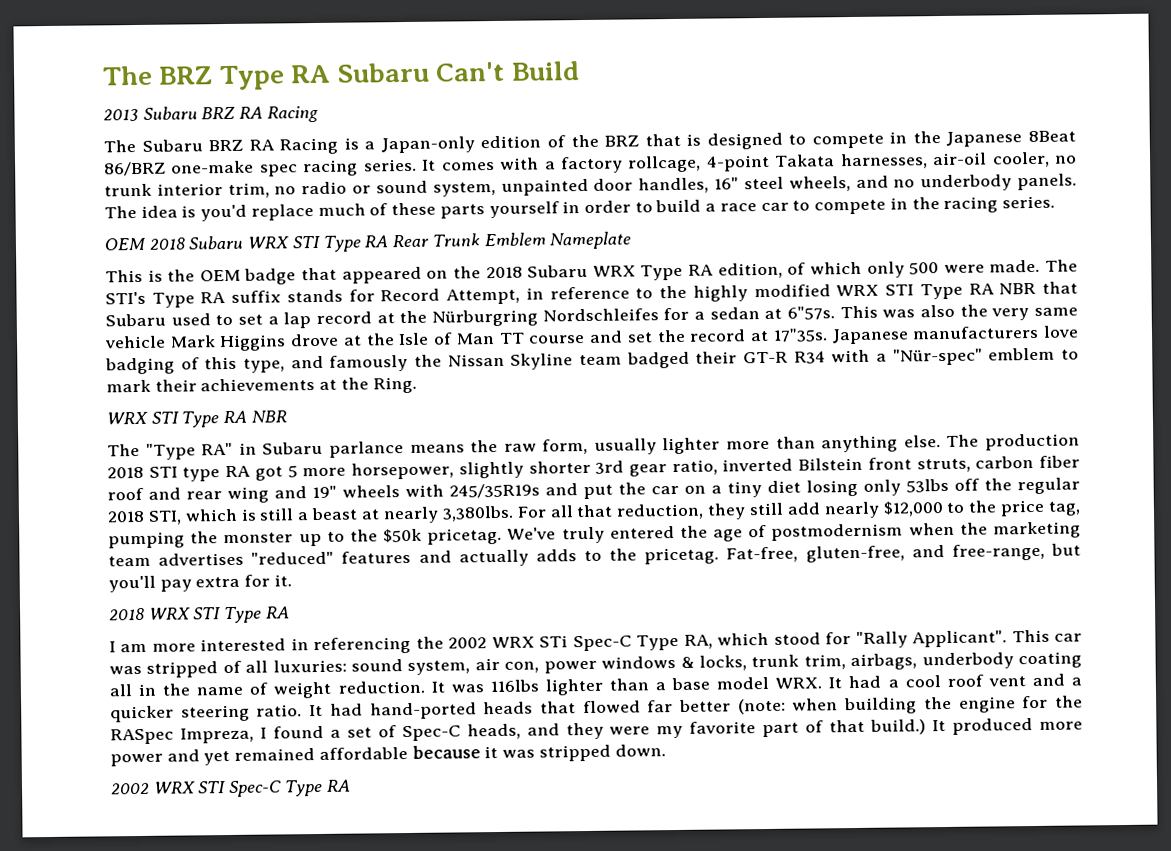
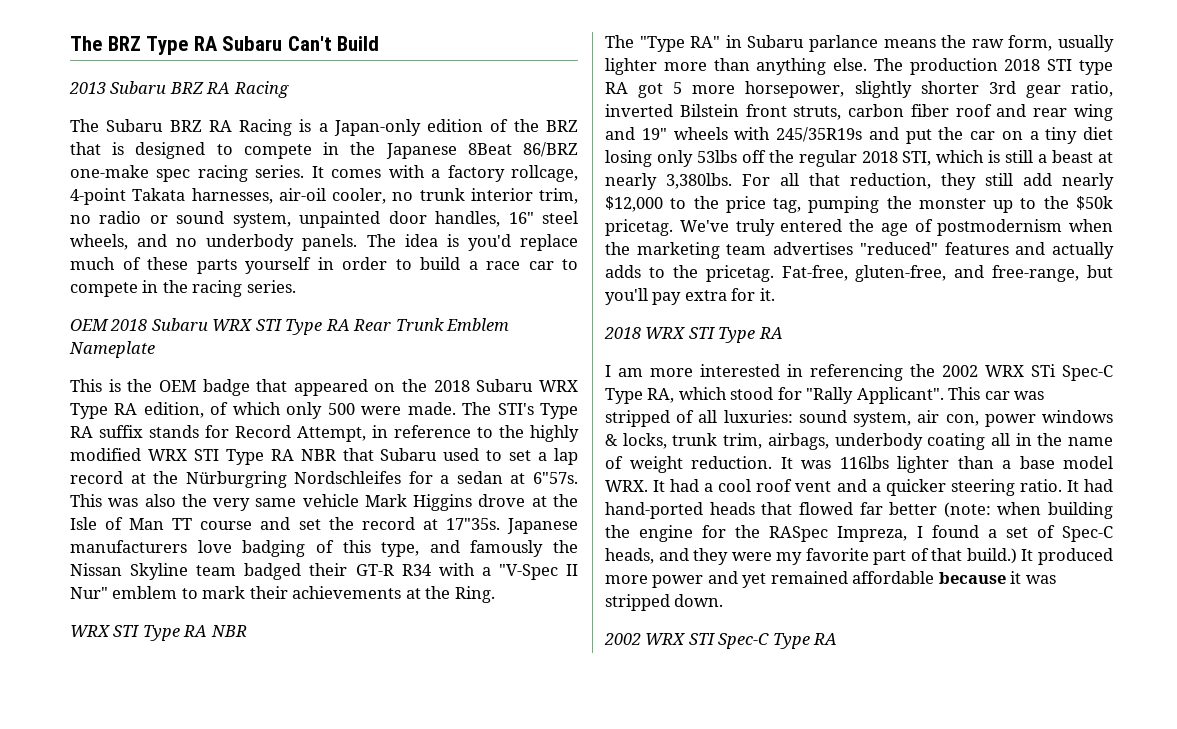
- Japanese manufacturers love badging of this type, and famously the Nissan Skyline team badged their GT-R R34 with a "Nür-spec" emblem to mark their achievements at the Ring.
+ Japanese manufacturers love badging of this type, and famously the Nissan Skyline team badged their GT-R R34 with a "V-Spec II Nur" emblem to mark their achievements at the Ring.

